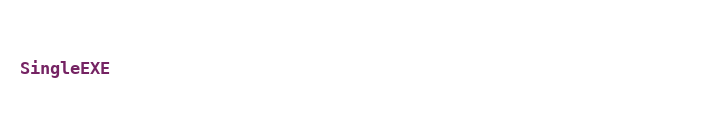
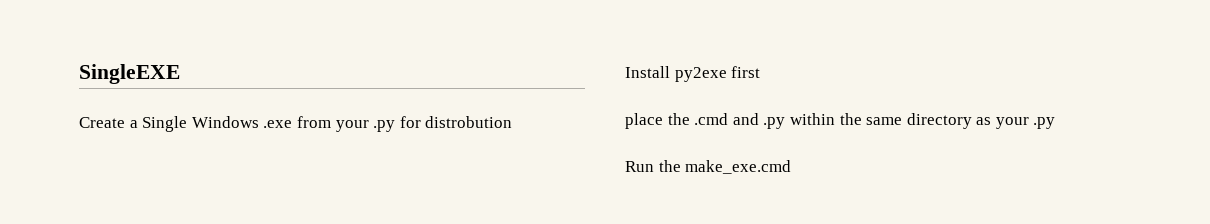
+ Create a Single Windows .exe from your .py for distrobution
+ Install py2exe first
+ place the .cmd and .py within the same directory as your .py
+ Run the make_exe.cmd

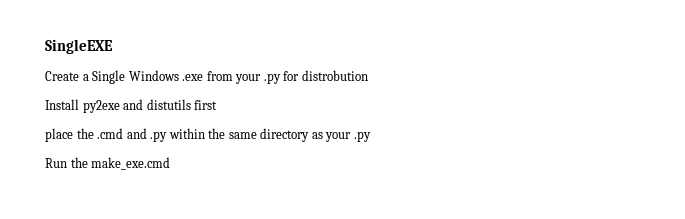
- Install py2exe first
+ Install py2exe and distutils first

